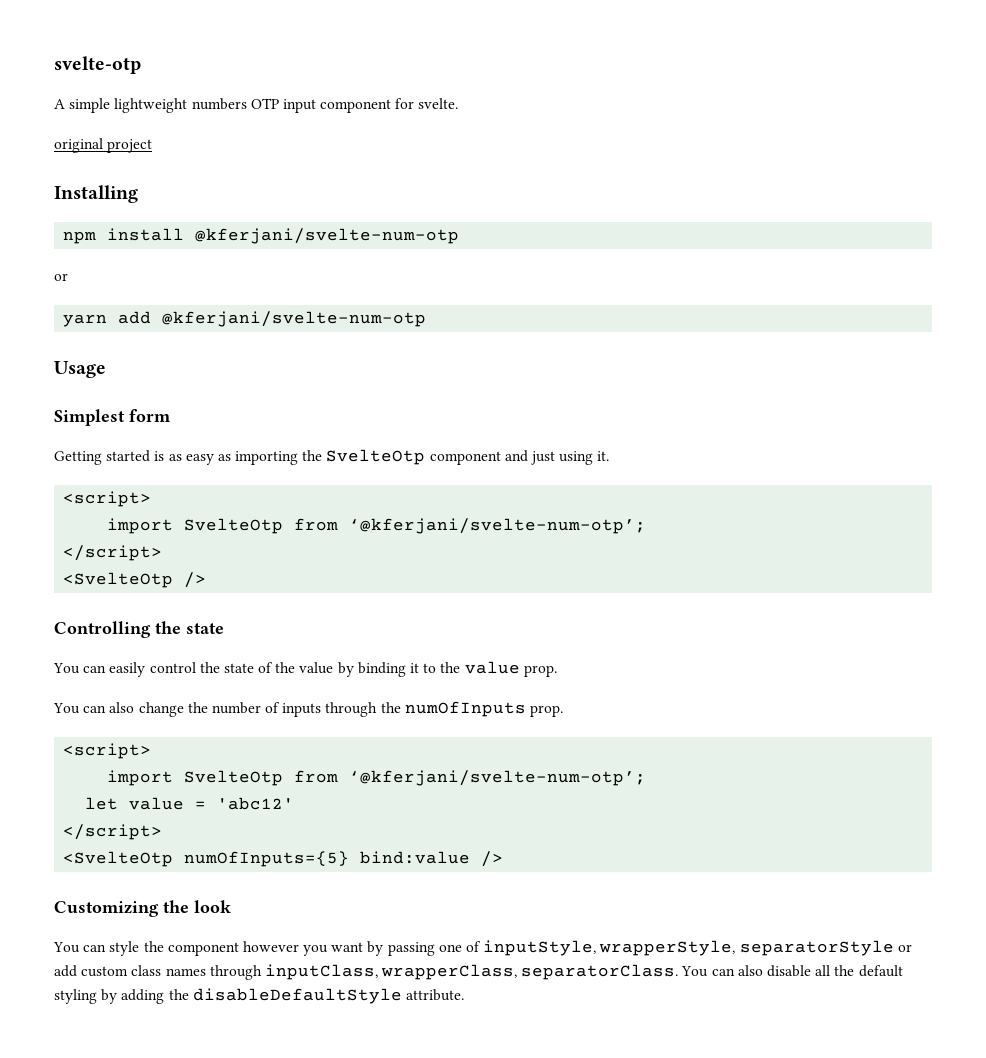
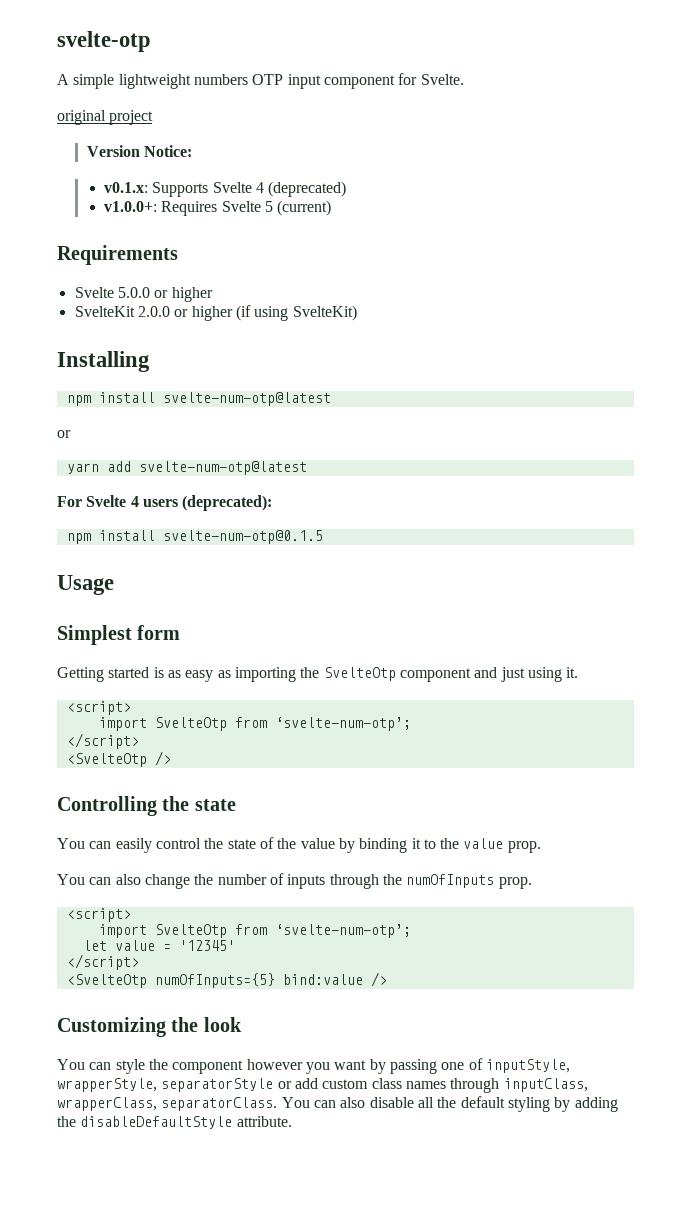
- A simple lightweight numbers OTP input component for svelte.
+ A simple lightweight numbers OTP input component for Svelte.
+ Version Notice:
+ v0.1.x: Supports Svelte 4 (deprecated)
+ v1.0.0+: Requires Svelte 5 (current)
+ Requirements
+ Svelte 5.0.0 or higher
+ SvelteKit 2.0.0 or higher (if using SvelteKit)
- npm install @kferjani/svelte-num-otp
+ npm install svelte-num-otp@latest
- yarn add @kferjani/svelte-num-otp
+ yarn add svelte-num-otp@latest
+ For Svelte 4 users (deprecated):
+ npm install svelte-num-otp@0.1.5
  Getting started is as easy as importing the SvelteOtp component and just using it.
  <script>
- import SvelteOtp from ‘@kferjani/svelte-num-otp’;
+ import SvelteOtp from ‘svelte-num-otp’;
  You can also change the number of inputs through the numOfInputs prop.
  <script>
- import SvelteOtp from ‘@kferjani/svelte-num-otp’;
+ import SvelteOtp from ‘svelte-num-otp’;
- let value = 'abc12'
+ let value = '12345'

